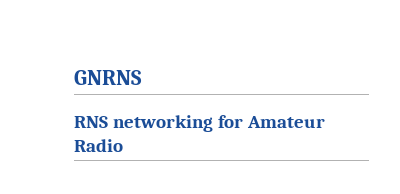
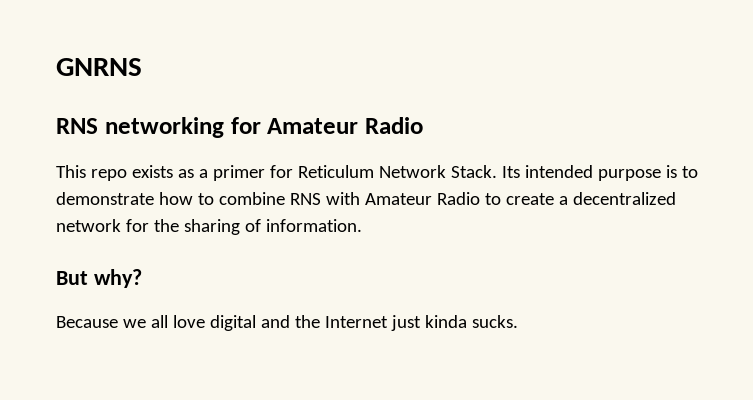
+ This repo exists as a primer for Reticulum Network Stack. Its intended purpose is to demonstrate how to combine RNS with Amateur Radio to create a decentralized network for the sharing of information.
+ But why?
+ Because we all love digital and the Internet just kinda sucks.

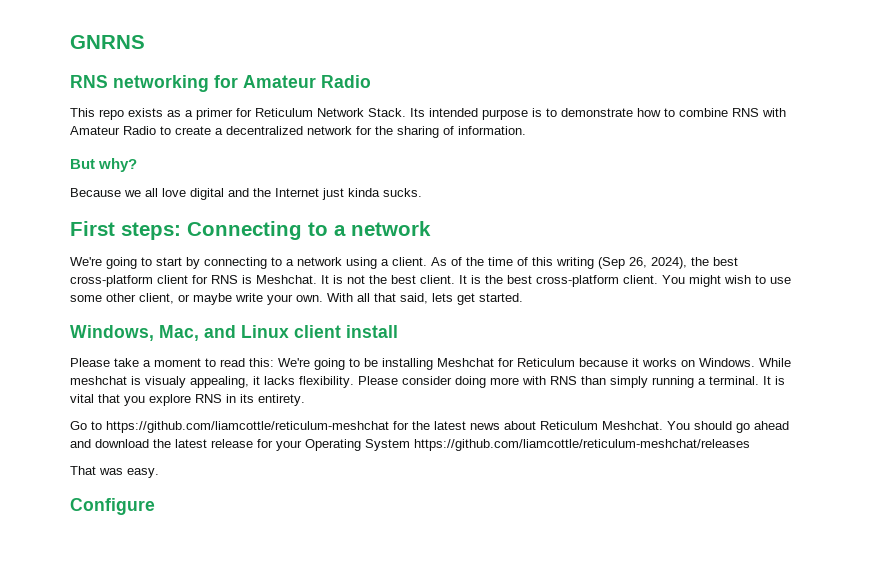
+ First steps: Connecting to a network
+ We're going to start by connecting to a network using a client. As of the time of this writing (Sep 26, 2024), the best cross-platform client for RNS is Meshchat. It is not the best client. It is the best cross-platform client. You might wish to use some other client, or maybe write your own. With all that said, lets get started.
+ Windows, Mac, and Linux client install
+ Please take a moment to read this: We're going to be installing Meshchat for Reticulum because it works on Windows. While meshchat is visualy appealing, it lacks flexibility. Please consider doing more with RNS than simply running a terminal. It is vital that you explore RNS in its entirety.
+ Go to https://github.com/liamcottle/reticulum-meshchat for the latest news about Reticulum Meshchat. You should go ahead and download the latest release for your Operating System https://github.com/liamcottle/reticulum-meshchat/releases
+ That was easy.
+ Configure

